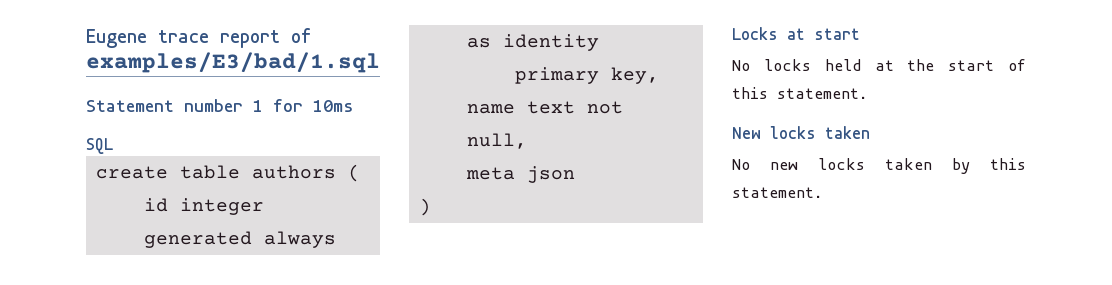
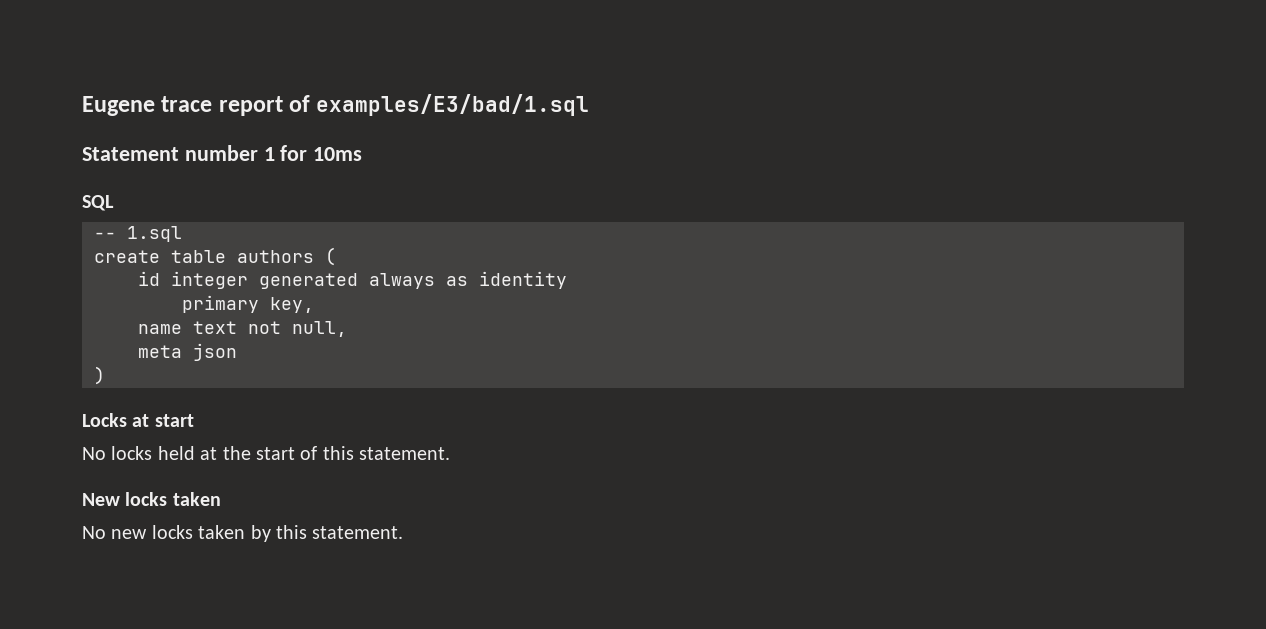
+ -- 1.sql

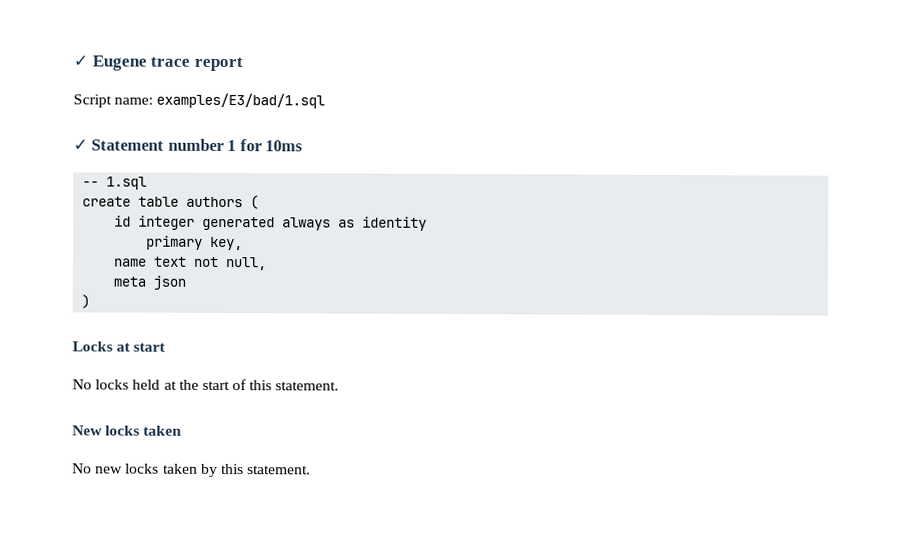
- Eugene trace report of examples/E3/bad/1.sql
+ ✓ Eugene trace report
+ Script name: examples/E3/bad/1.sql
- Statement number 1 for 10ms
+ ✓ Statement number 1 for 10ms
- SQL

